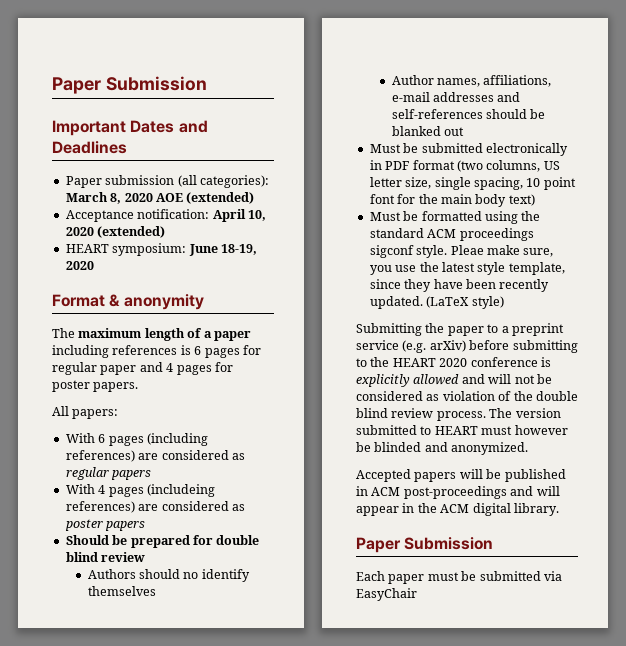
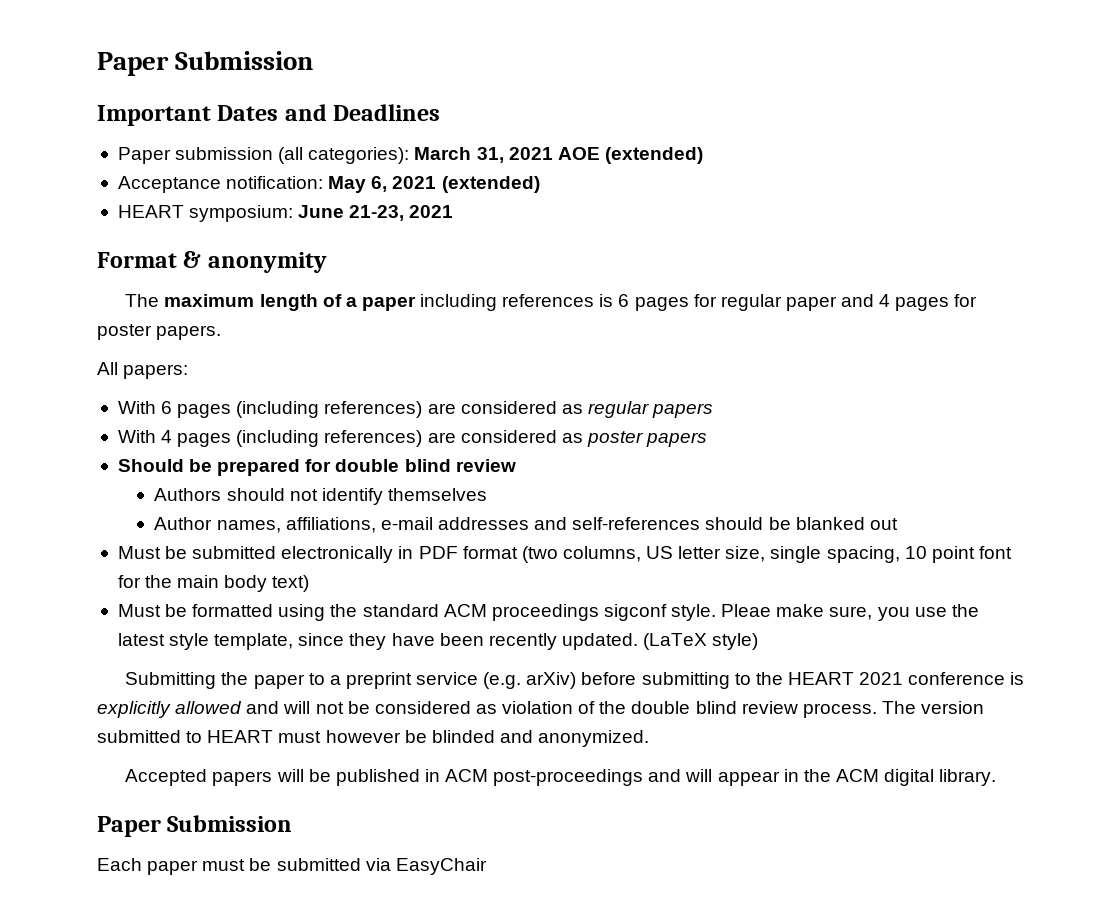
- Paper submission (all categories): March 8, 2020 AOE (extended)
+ Paper submission (all categories): March 31, 2021 AOE (extended)
- Acceptance notification: April 10, 2020 (extended)
+ Acceptance notification: May 6, 2021 (extended)
- HEART symposium: June 18-19, 2020
+ HEART symposium: June 21-23, 2021
- With 4 pages (includeing references) are considered as poster papers
+ With 4 pages (including references) are considered as poster papers
- Authors should no identify themselves
+ Authors should not identify themselves
- Submitting the paper to a preprint service (e.g. arXiv) before submitting to the HEART 2020 conference is explicitly allowed and will not be considered as violation of the double blind review process.
+ Submitting the paper to a preprint service (e.g. arXiv) before submitting to the HEART 2021 conference is explicitly allowed and will not be considered as violation of the double blind review process.

